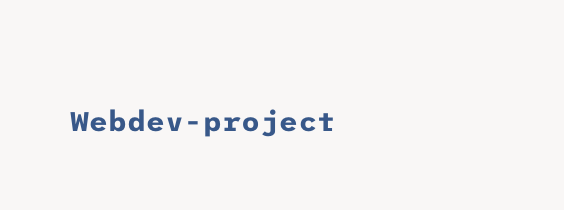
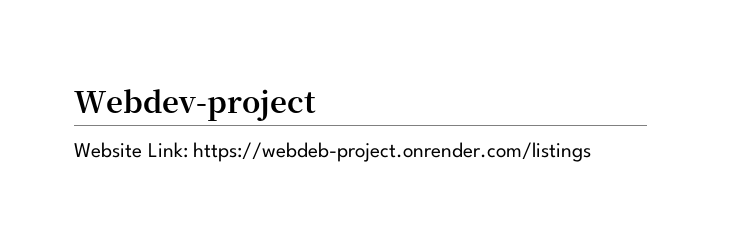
+ Website Link: https://webdeb-project.onrender.com/listings

